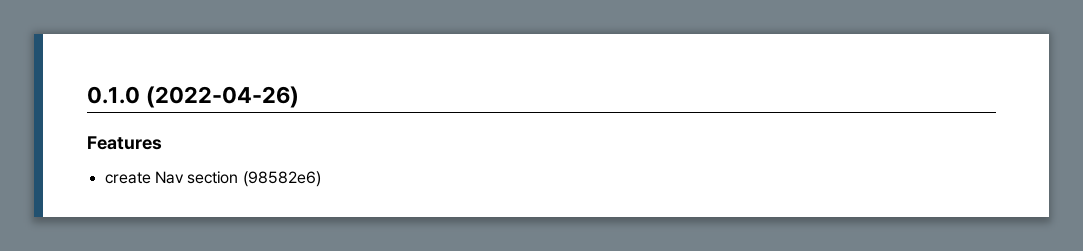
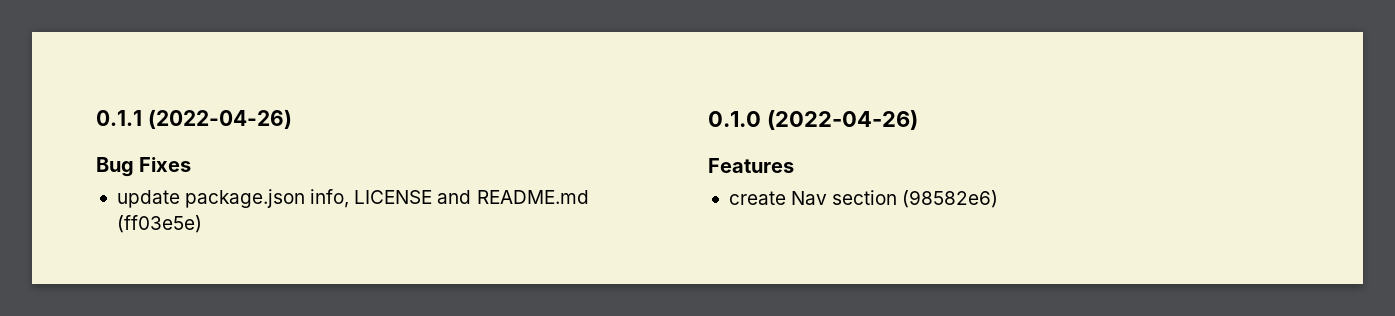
+ 0.1.1 (2022-04-26)
+ Bug Fixes
+ update package.json info, LICENSE and README.md (ff03e5e)

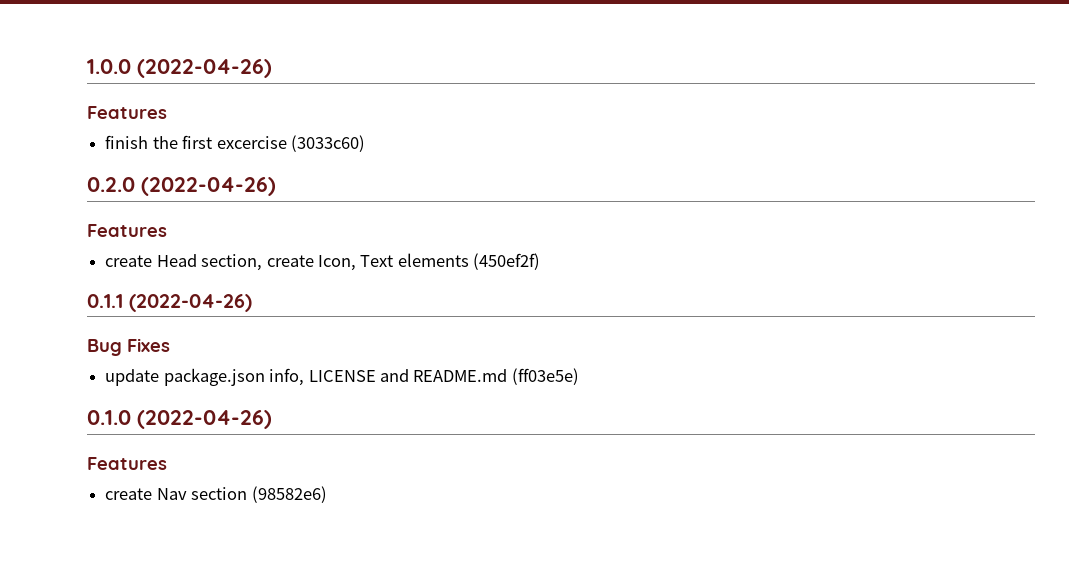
+ 1.0.0 (2022-04-26)
+ Features
+ finish the first excercise (3033c60)
+ 0.2.0 (2022-04-26)
+ Features
+ create Head section, create Icon, Text elements (450ef2f)

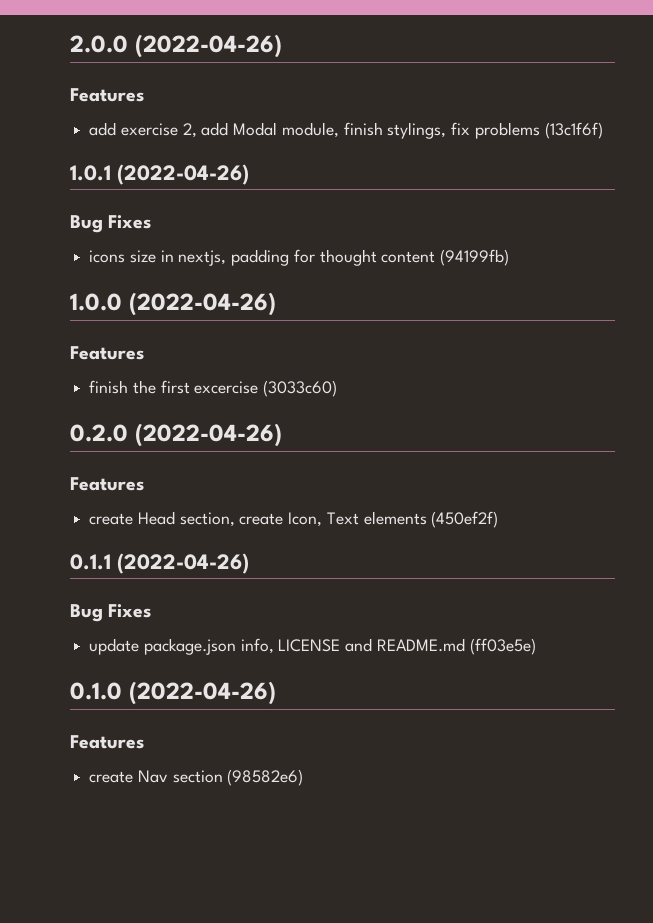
+ 2.0.0 (2022-04-26)
+ Features
+ add exercise 2, add Modal module, finish stylings, fix problems (13c1f6f)
+ 1.0.1 (2022-04-26)
+ Bug Fixes
+ icons size in nextjs, padding for thought content (94199fb)

